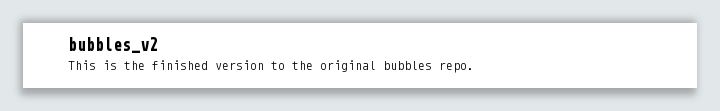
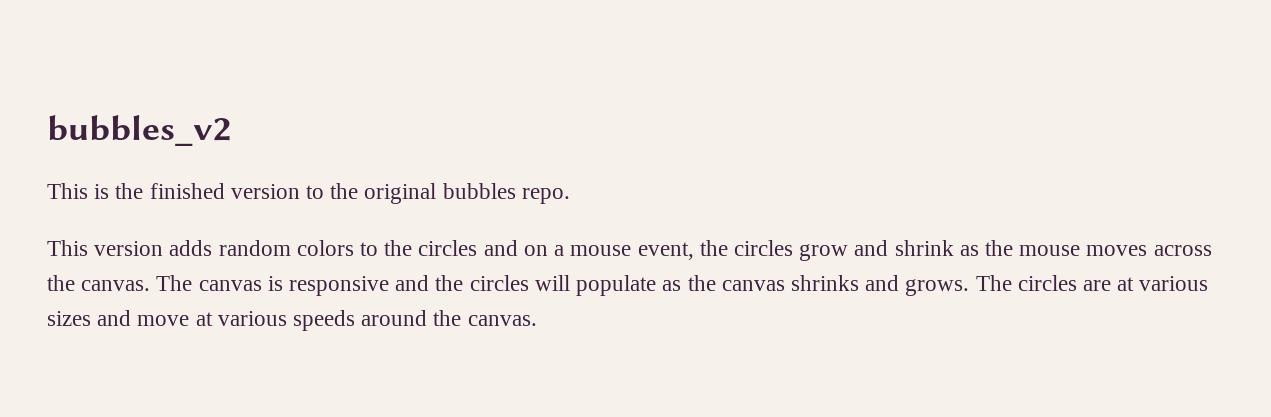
+ This version adds random colors to the circles and on a mouse event, the circles grow and shrink as the mouse moves across the canvas. The canvas is responsive and the circles will populate as the canvas shrinks and grows. The circles are at various sizes and move at various speeds around the canvas.

